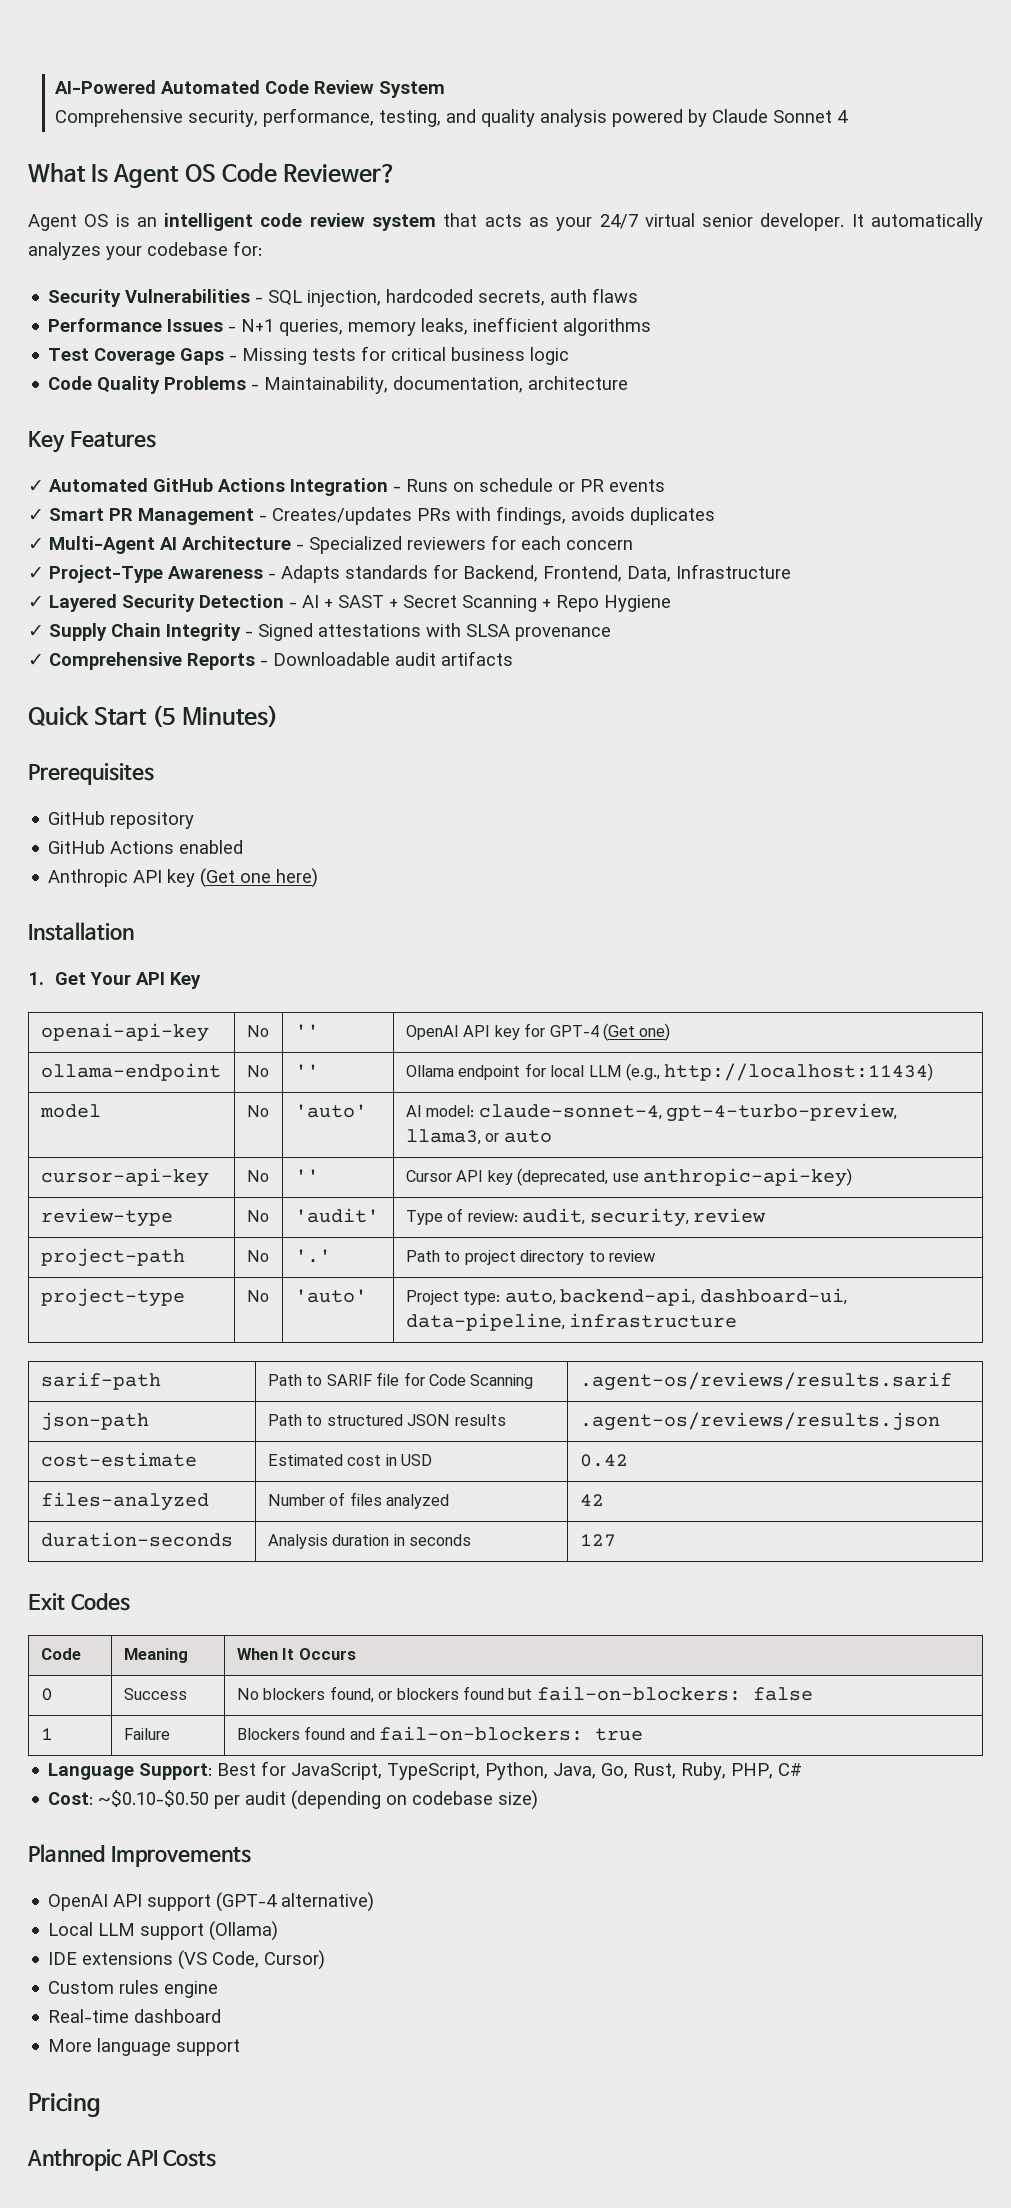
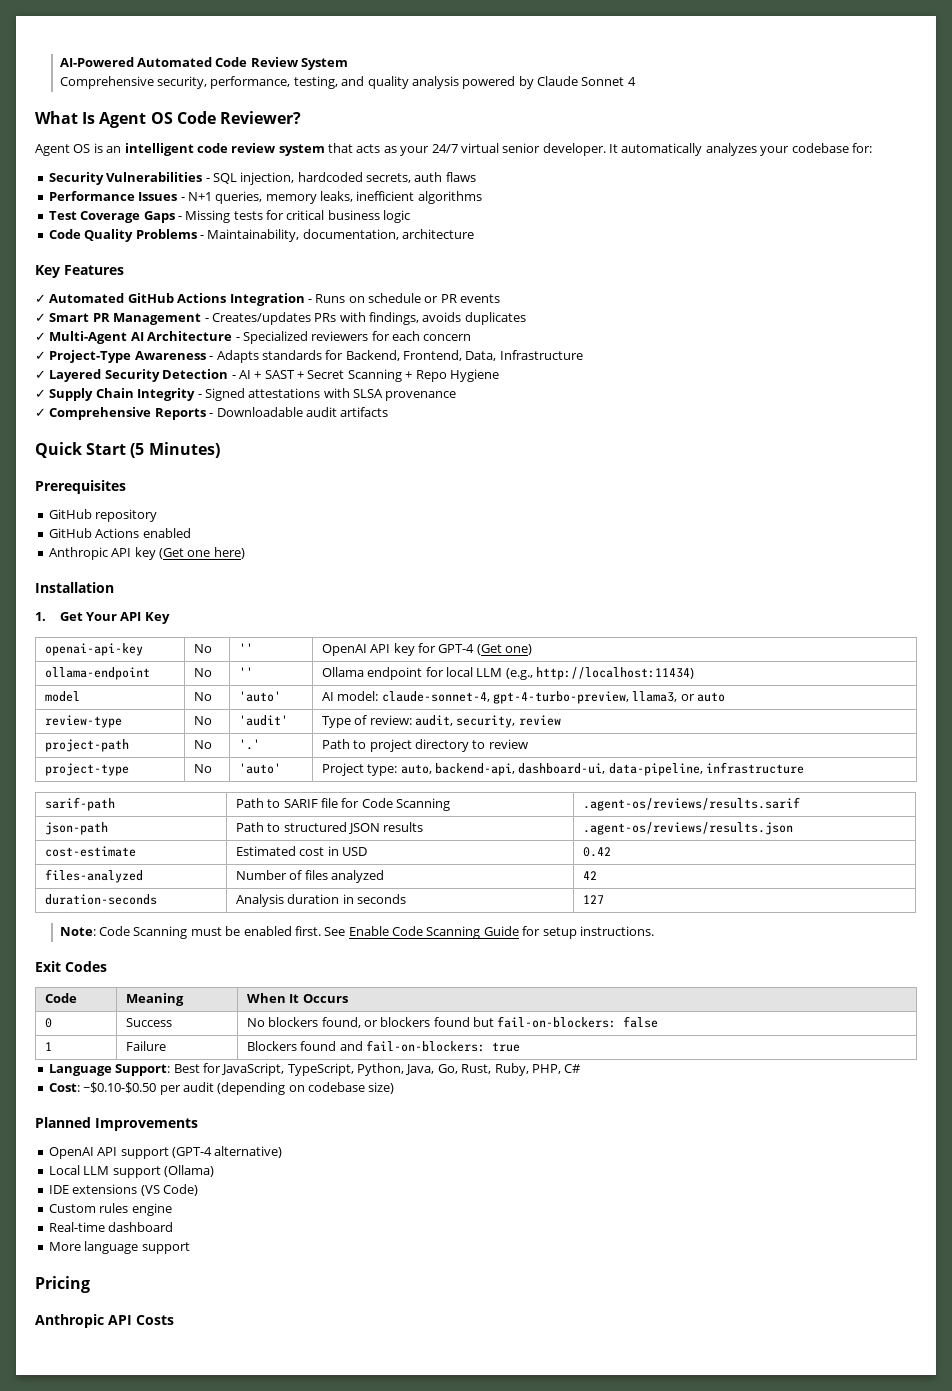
- cursor-api-key | No | '' | Cursor API key (deprecated, use anthropic-api-key)
+ Note: Code Scanning must be enabled first. See Enable Code Scanning Guide for setup instructions.
- IDE extensions (VS Code, Cursor)
+ IDE extensions (VS Code)

